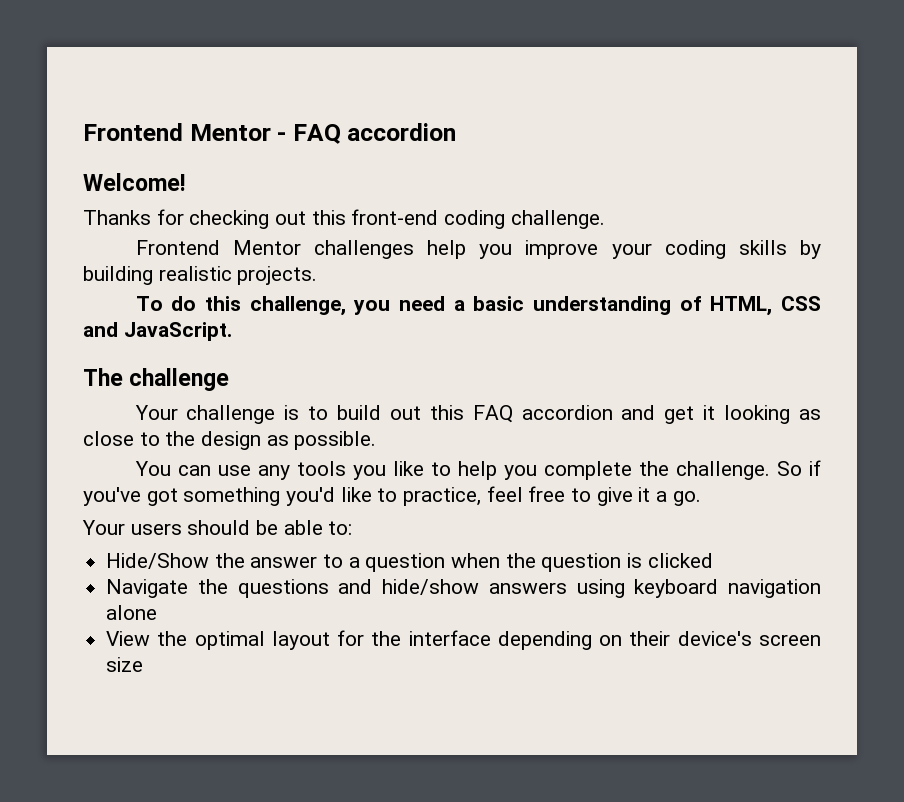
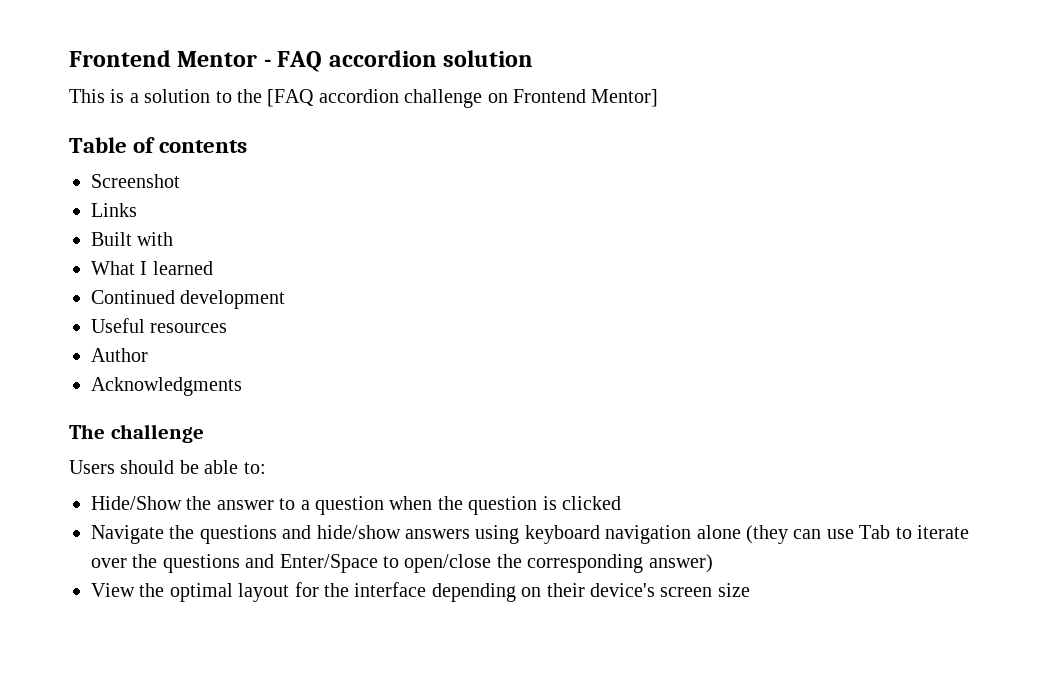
- Frontend Mentor - FAQ accordion
- Welcome!
- Thanks for checking out this front-end coding challenge.
- Frontend Mentor challenges help you improve your coding skills by building realistic projects.
- To do this challenge, you need a basic understanding of HTML, CSS and JavaScript.
+ Frontend Mentor - FAQ accordion solution
+ This is a solution to the [FAQ accordion challenge on Frontend Mentor]
+ Table of contents
+ Screenshot
+ Links
+ Built with
+ What I learned
+ Continued development
+ Useful resources
+ Author
+ Acknowledgments
  The challenge
- Your challenge is to build out this FAQ accordion and get it looking as close to the design as possible.
- You can use any tools you like to help you complete the challenge. So if you've got something you'd like to practice, feel free to give it a go.
- Your users should be able to:
+ Users should be able to:
- Navigate the questions and hide/show answers using keyboard navigation alone
+ Navigate the questions and hide/show answers using keyboard navigation alone (they can use Tab to iterate over the questions and Enter/Space to open/close the corresponding answer)

